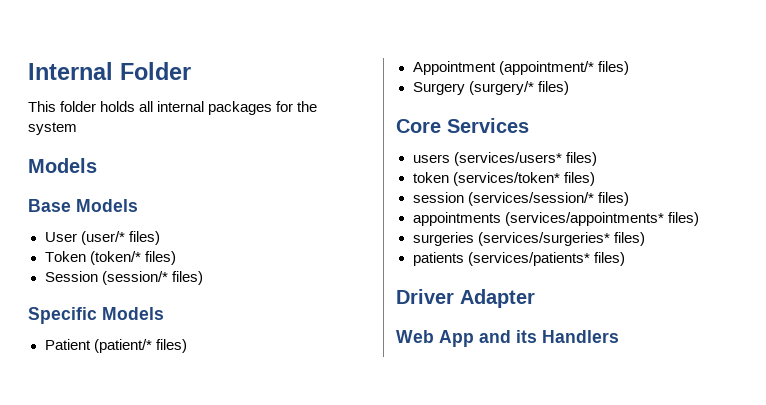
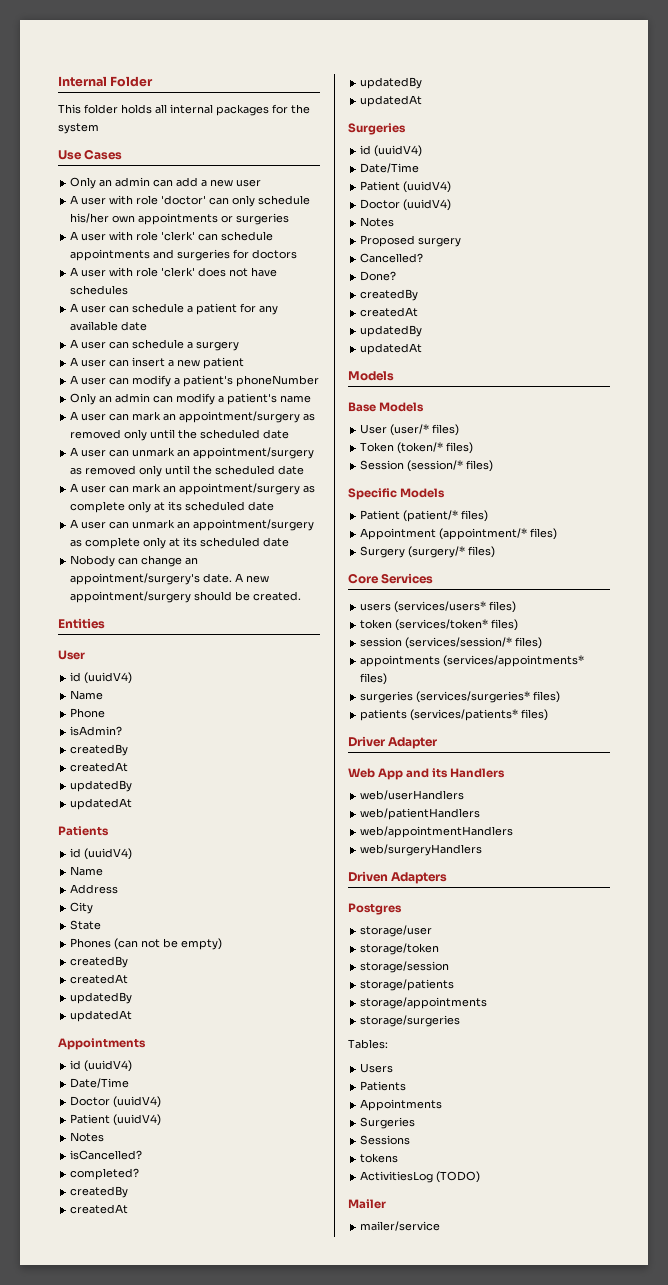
+ Use Cases
+ Only an admin can add a new user
+ A user with role 'doctor' can only schedule his/her own appointments or surgeries
+ A user with role 'clerk' can schedule appointments and surgeries for doctors
+ A user with role 'clerk' does not have schedules
+ A user can schedule a patient for any available date
+ A user can schedule a surgery
+ A user can insert a new patient
+ A user can modify a patient's phoneNumber
+ Only an admin can modify a patient's name
+ A user can mark an appointment/surgery as removed only until the scheduled date
+ A user can unmark an appointment/surgery as removed only until the scheduled date
+ A user can mark an appointment/surgery as complete only at its scheduled date
+ A user can unmark an appointment/surgery as complete only at its scheduled date
+ Nobody can change an appointment/surgery's date. A new appointment/surgery should be created.
+ Entities
+ User
+ id (uuidV4)
+ Name
+ Phone
+ isAdmin?
+ createdBy
+ createdAt
+ updatedBy
+ updatedAt
+ Patients
+ id (uuidV4)
+ Name
+ Address
+ City
+ State
+ Phones (can not be empty)
+ createdBy
+ createdAt
+ updatedBy
+ updatedAt
+ Appointments
+ id (uuidV4)
+ Date/Time
+ Doctor (uuidV4)
+ Patient (uuidV4)
+ Notes
+ isCancelled?
+ completed?
+ createdBy
+ createdAt
+ updatedBy
+ updatedAt
+ Surgeries
+ id (uuidV4)
+ Date/Time
+ Patient (uuidV4)
+ Doctor (uuidV4)
+ Notes
+ Proposed surgery
+ Cancelled?
+ Done?
+ createdBy
+ createdAt
+ updatedBy
+ updatedAt
+ web/userHandlers
+ web/patientHandlers
+ web/appointmentHandlers
+ web/surgeryHandlers
+ Driven Adapters
+ Postgres
+ storage/user
+ storage/token
+ storage/session
+ storage/patients
+ storage/appointments
+ storage/surgeries
+ Tables:
+ Users
+ Patients
+ Appointments
+ Surgeries
+ Sessions
+ tokens
+ ActivitiesLog (TODO)
+ Mailer
+ mailer/service

